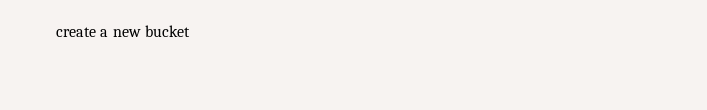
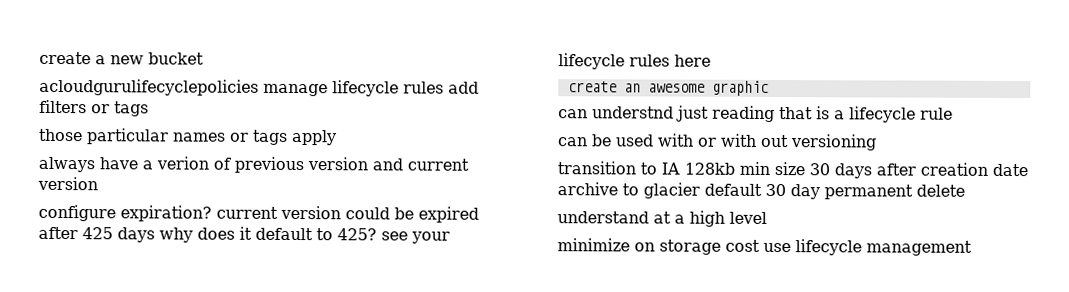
+ acloudgurulifecyclepolicies manage lifecycle rules add filters or tags
+ those particular names or tags apply
+ always have a verion of previous version and current version
+ configure expiration? current version could be expired after 425 days why does it default to 425? see your lifecycle rules here
+ create an awesome graphic
+ can understnd just reading that is a lifecycle rule
+ can be used with or with out versioning
+ transition to IA 128kb min size 30 days after creation date archive to glacier default 30 day permanent delete
+ understand at a high level
+ minimize on storage cost use lifecycle management

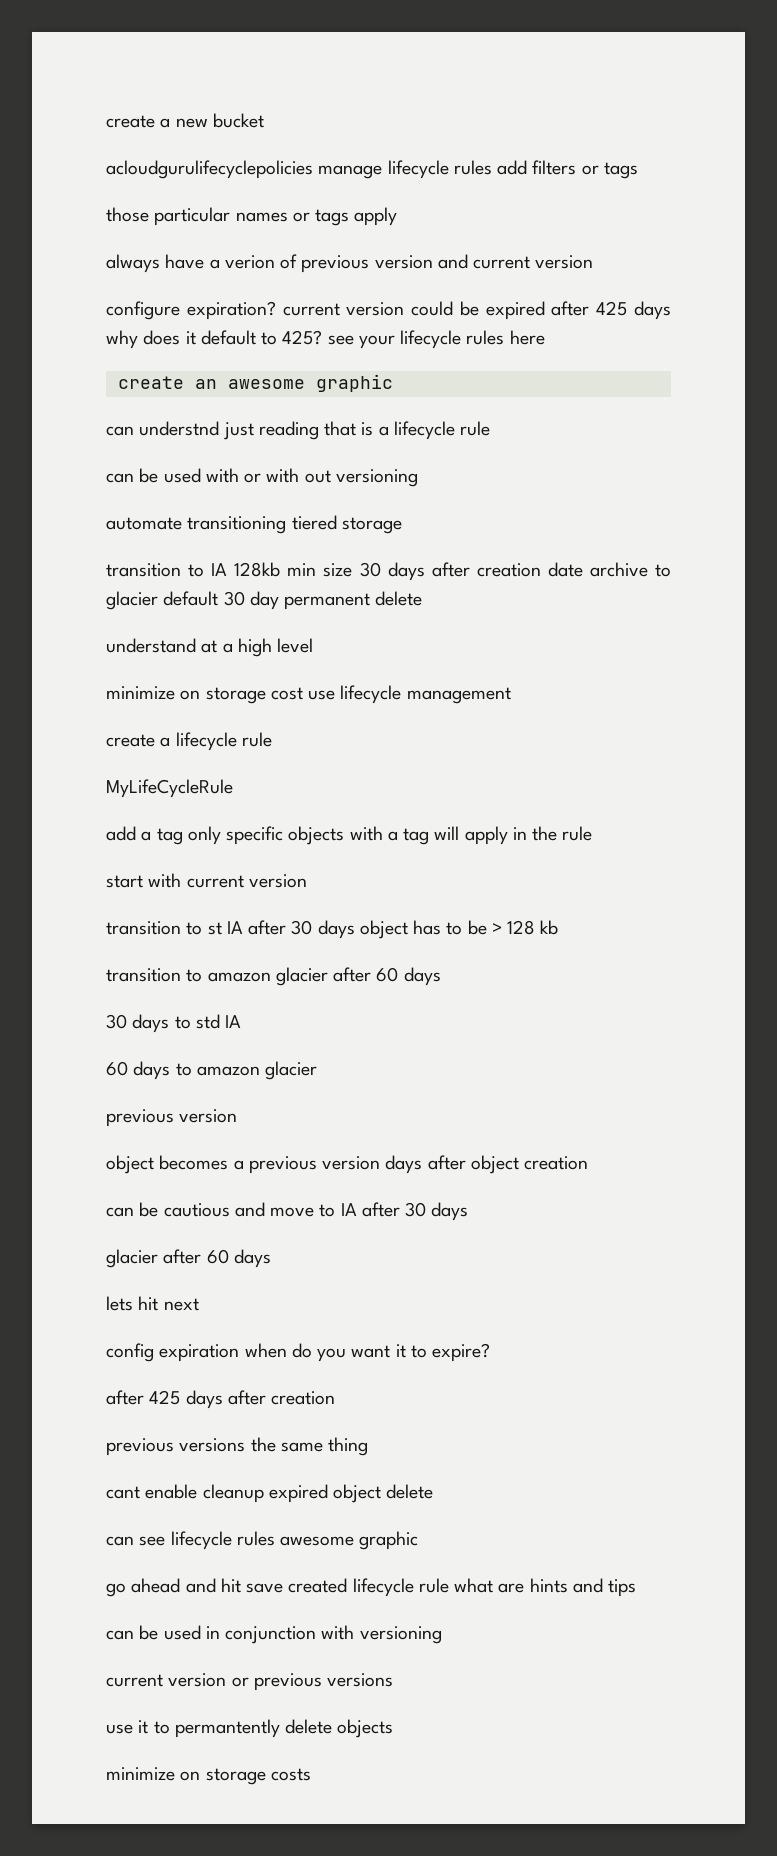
+ automate transitioning tiered storage
+ create a lifecycle rule
+ MyLifeCycleRule
+ add a tag only specific objects with a tag will apply in the rule
+ start with current version
+ transition to st IA after 30 days object has to be > 128 kb
+ transition to amazon glacier after 60 days
+ 30 days to std IA
+ 60 days to amazon glacier
+ previous version
+ object becomes a previous version days after object creation
+ can be cautious and move to IA after 30 days
+ glacier after 60 days
+ lets hit next
+ config expiration when do you want it to expire?
+ after 425 days after creation
+ previous versions the same thing
+ cant enable cleanup expired object delete
+ can see lifecycle rules awesome graphic
+ go ahead and hit save created lifecycle rule what are hints and tips
+ can be used in conjunction with versioning
+ current version or previous versions
+ use it to permantently delete objects
+ minimize on storage costs

